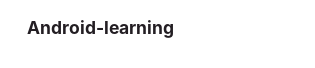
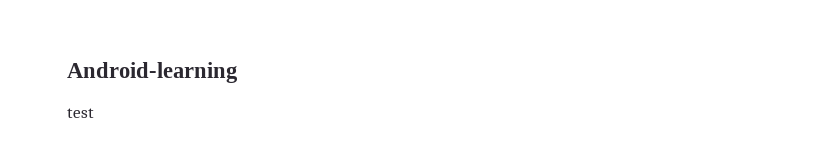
+ test

